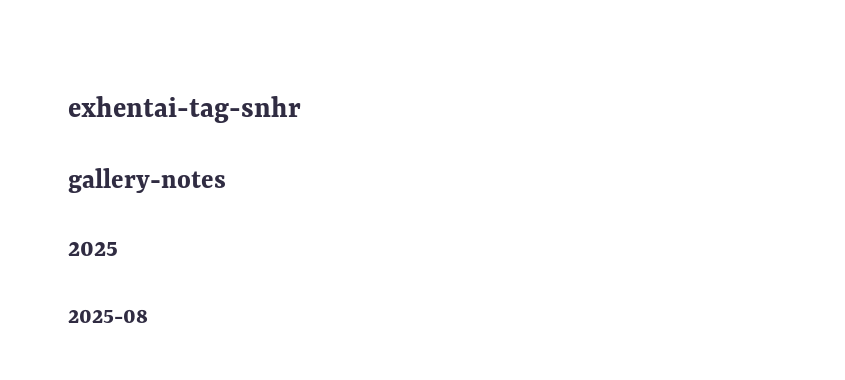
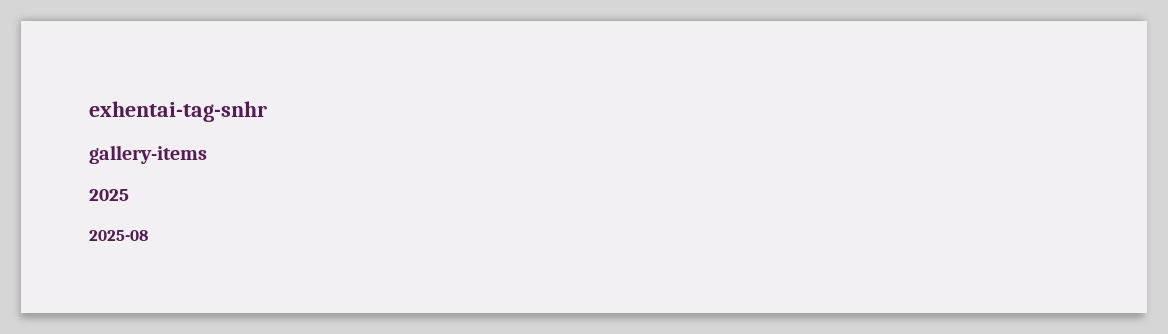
- gallery-notes
+ gallery-items

